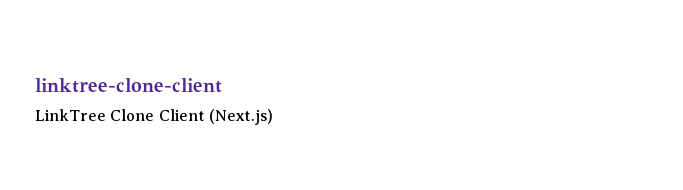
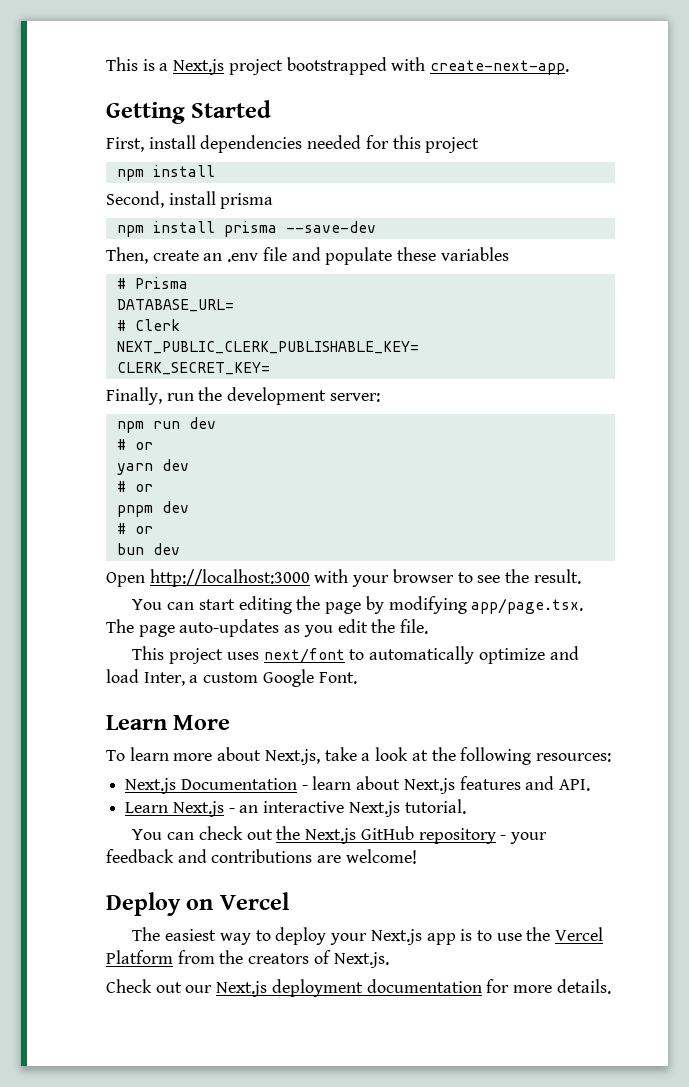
- linktree-clone-client
- LinkTree Clone Client (Next.js)
+ This is a Next.js project bootstrapped with create-next-app.
+ Getting Started
+ First, install dependencies needed for this project
+ npm install
+ Second, install prisma
+ npm install prisma --save-dev
+ Then, create an .env file and populate these variables
+ # Prisma
+ DATABASE_URL=
+ # Clerk
+ NEXT_PUBLIC_CLERK_PUBLISHABLE_KEY=
+ CLERK_SECRET_KEY=
+ Finally, run the development server:
+ npm run dev
+ # or
+ yarn dev
+ # or
+ pnpm dev
+ # or
+ bun dev
+ Open http://localhost:3000 with your browser to see the result.
+ You can start editing the page by modifying app/page.tsx. The page auto-updates as you edit the file.
+ This project uses next/font to automatically optimize and load Inter, a custom Google Font.
+ Learn More
+ To learn more about Next.js, take a look at the following resources:
+ Next.js Documentation - learn about Next.js features and API.
+ Learn Next.js - an interactive Next.js tutorial.
+ You can check out the Next.js GitHub repository - your feedback and contributions are welcome!
+ Deploy on Vercel
+ The easiest way to deploy your Next.js app is to use the Vercel Platform from the creators of Next.js.
+ Check out our Next.js deployment documentation for more details.

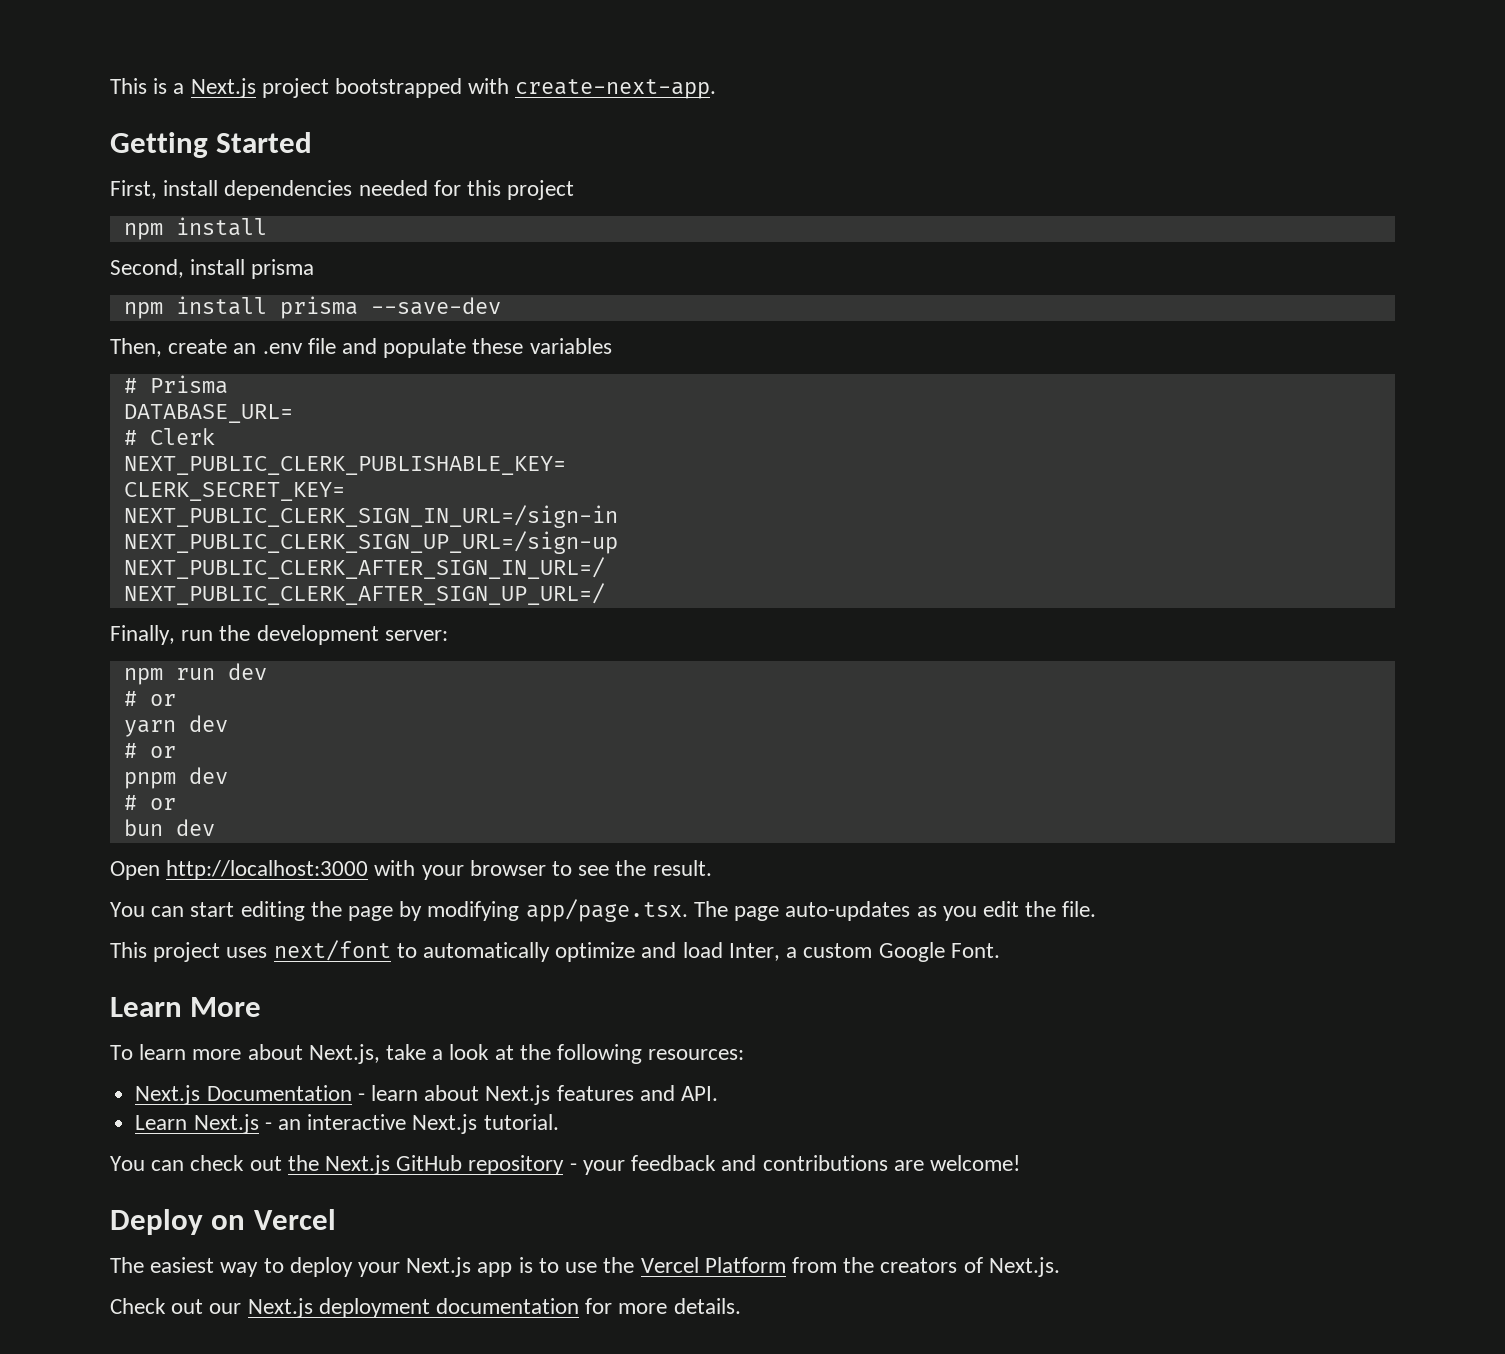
+ NEXT_PUBLIC_CLERK_SIGN_IN_URL=/sign-in
+ NEXT_PUBLIC_CLERK_SIGN_UP_URL=/sign-up
+ NEXT_PUBLIC_CLERK_AFTER_SIGN_IN_URL=/
+ NEXT_PUBLIC_CLERK_AFTER_SIGN_UP_URL=/

